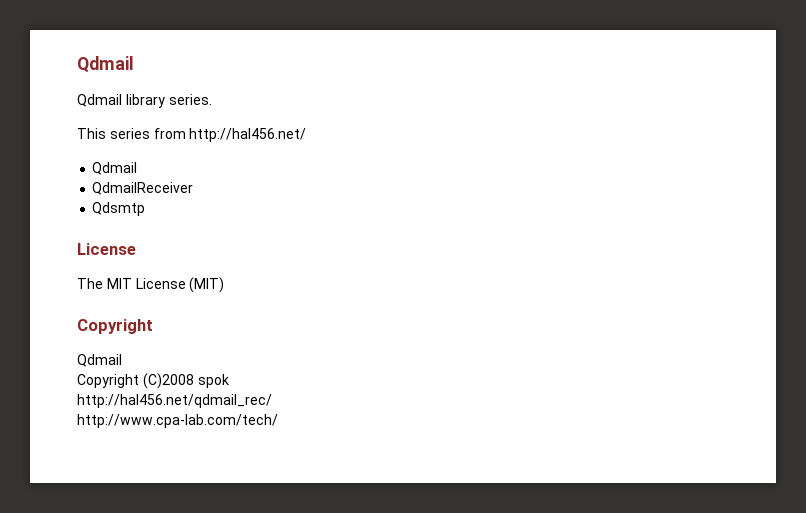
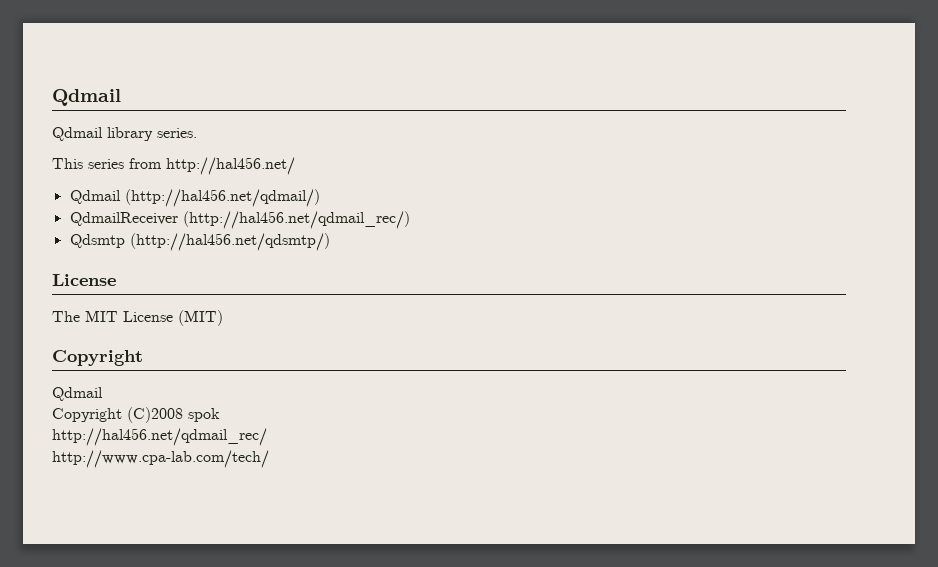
  This series from http://hal456.net/
- Qdmail
+ Qdmail (http://hal456.net/qdmail/)
- QdmailReceiver
+ QdmailReceiver (http://hal456.net/qdmail_rec/)
- Qdsmtp
+ Qdsmtp (http://hal456.net/qdsmtp/)

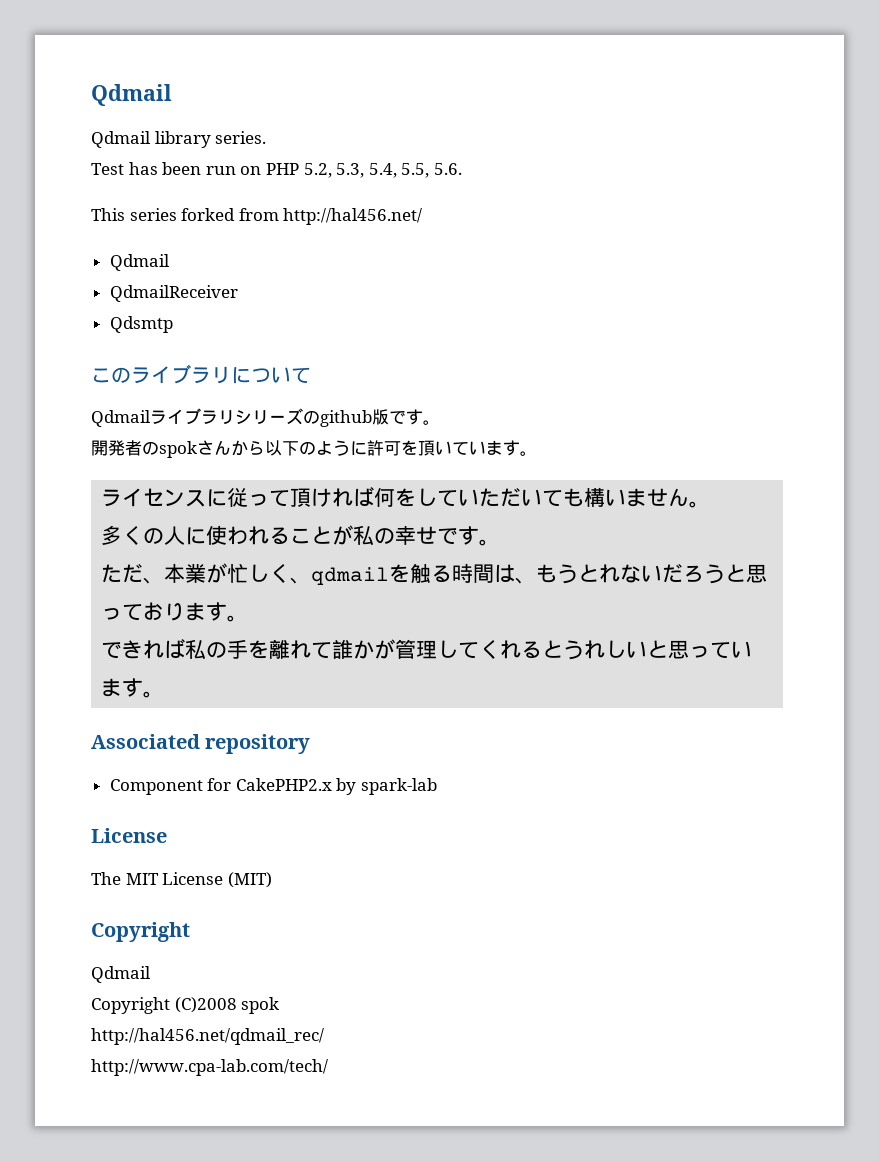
+ Test has been run on PHP 5.2, 5.3, 5.4, 5.5, 5.6.
- This series from http://hal456.net/
- Qdmail (http://hal456.net/qdmail/)
+ This series forked from http://hal456.net/
+ Qdmail
- QdmailReceiver (http://hal456.net/qdmail_rec/)
+ QdmailReceiver
- Qdsmtp (http://hal456.net/qdsmtp/)
+ Qdsmtp
+ このライブラリについて
+ Qdmailライブラリシリーズのgithub版です。
+ 開発者のspokさんから以下のように許可を頂いています。
+ ライセンスに従って頂ければ何をしていただいても構いません。
+ 多くの人に使われることが私の幸せです。
+ ただ、本業が忙しく、qdmailを触る時間は、もうとれないだろうと思っております。
+ できれば私の手を離れて誰かが管理してくれるとうれしいと思っています。
+ Associated repository
+ Component for CakePHP2.x by spark-lab

